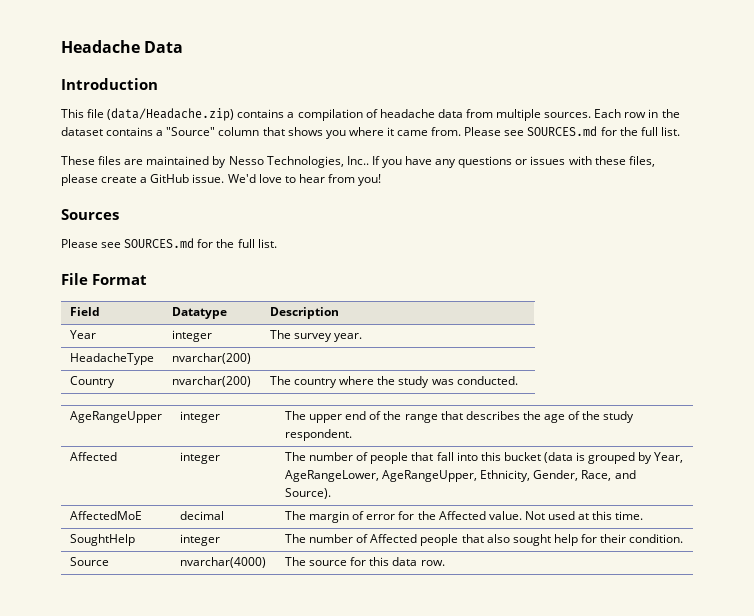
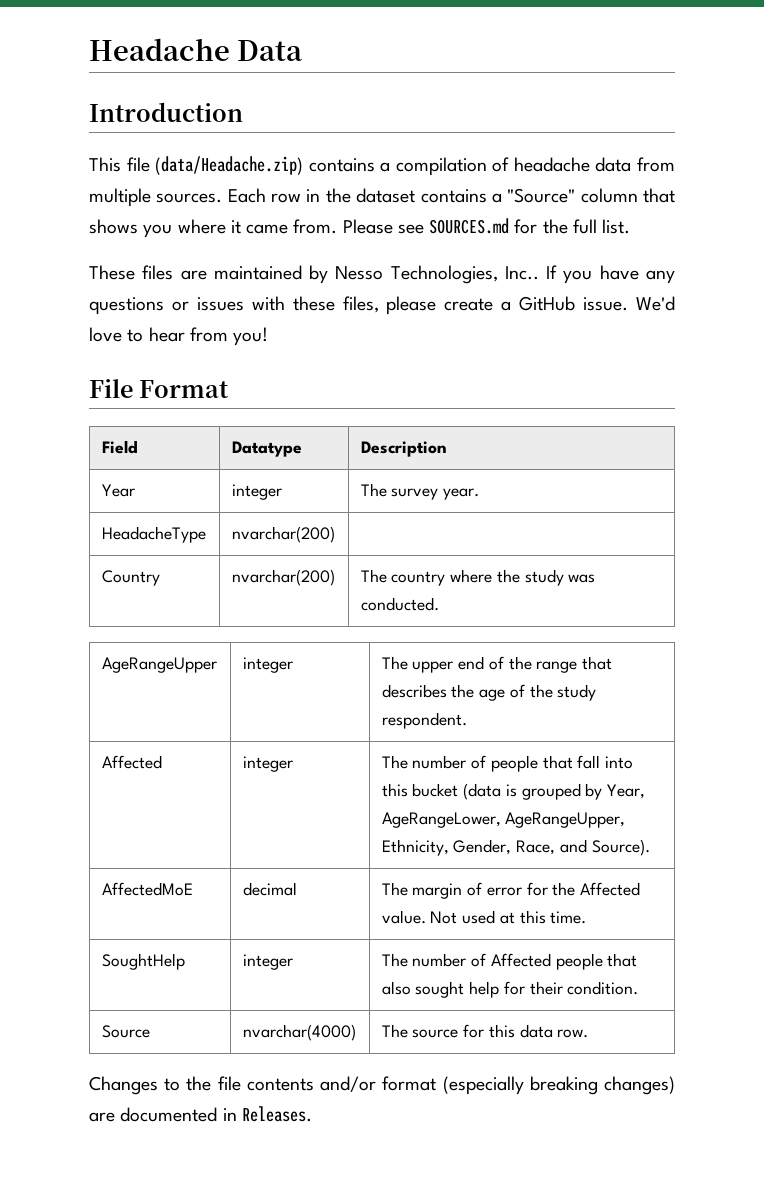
- Sources
- Please see SOURCES.md for the full list.
+ Changes to the file contents and/or format (especially breaking changes) are documented in Releases.

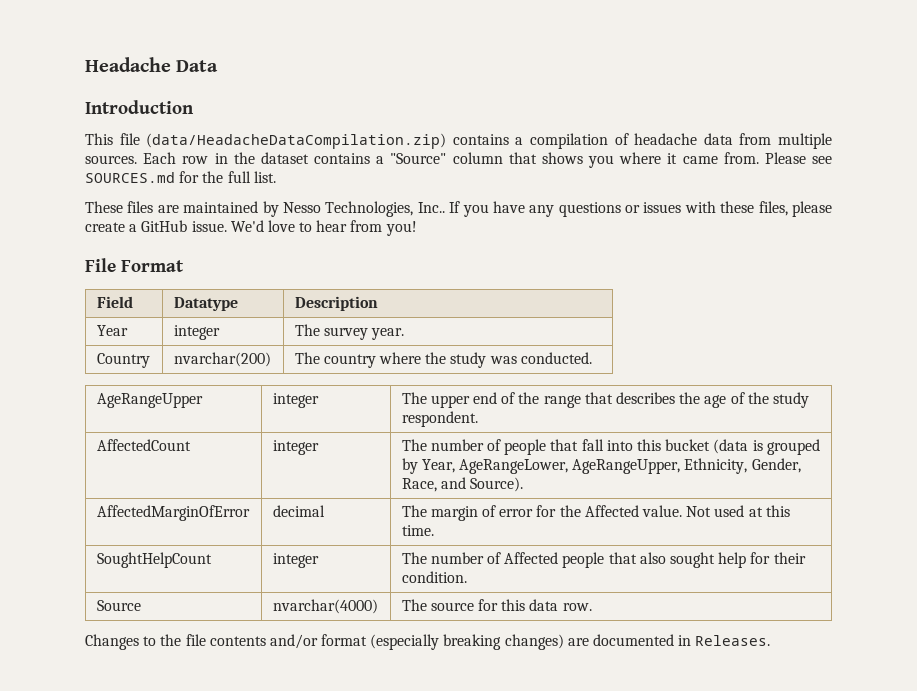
- This file (data/Headache.zip) contains a compilation of headache data from multiple sources.
+ This file (data/HeadacheDataCompilation.zip) contains a compilation of headache data from multiple sources.
- HeadacheType | nvarchar(200) |
- Affected | integer | The number of people that fall into this bucket (data is grouped by Year, AgeRangeLower, AgeRangeUpper, Ethnicity, Gender, Race, and Source).
+ AffectedCount | integer | The number of people that fall into this bucket (data is grouped by Year, AgeRangeLower, AgeRangeUpper, Ethnicity, Gender, Race, and Source).
- AffectedMoE | decimal | The margin of error for the Affected value. Not used at this time.
+ AffectedMarginOfError | decimal | The margin of error for the Affected value. Not used at this time.
- SoughtHelp | integer | The number of Affected people that also sought help for their condition.
+ SoughtHelpCount | integer | The number of Affected people that also sought help for their condition.

